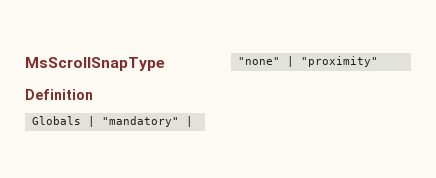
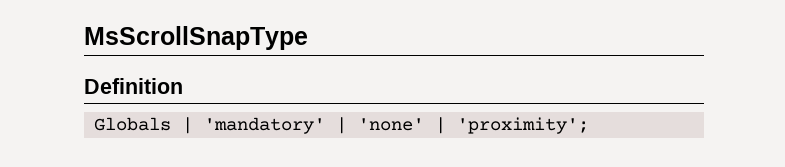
- Globals | "mandatory" | "none" | "proximity"
+ Globals | 'mandatory' | 'none' | 'proximity';

